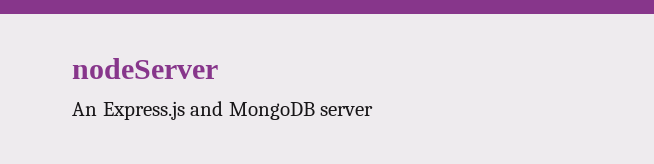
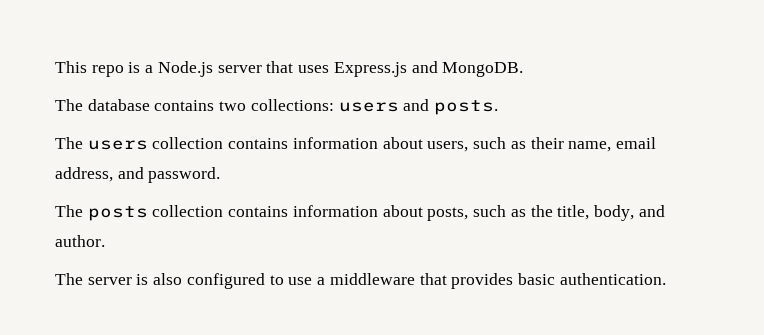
- nodeServer
- An Express.js and MongoDB server
+ This repo is a Node.js server that uses Express.js and MongoDB.
+ The database contains two collections: users and posts.
+ The users collection contains information about users, such as their name, email address, and password.
+ The posts collection contains information about posts, such as the title, body, and author.
+ The server is also configured to use a middleware that provides basic authentication.

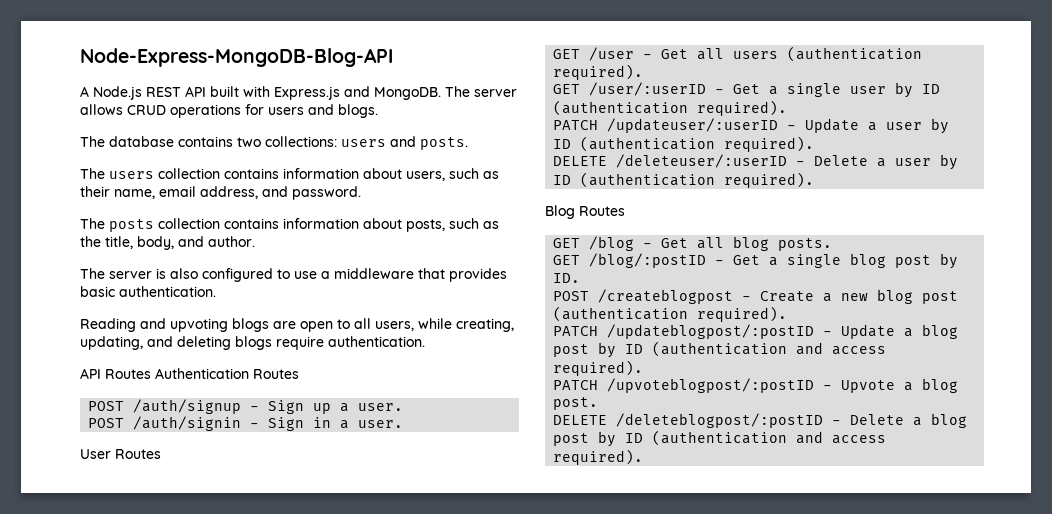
- This repo is a Node.js server that uses Express.js and MongoDB.
+ Node-Express-MongoDB-Blog-API
+ A Node.js REST API built with Express.js and MongoDB. The server allows CRUD operations for users and blogs.
+ Reading and upvoting blogs are open to all users, while creating, updating, and deleting blogs require authentication.
+ API Routes Authentication Routes
+ POST /auth/signup - Sign up a user.
+ POST /auth/signin - Sign in a user.
+ User Routes
+ GET /user - Get all users (authentication required).
+ GET /user/:userID - Get a single user by ID (authentication required).
+ PATCH /updateuser/:userID - Update a user by ID (authentication required).
+ DELETE /deleteuser/:userID - Delete a user by ID (authentication required).
+ Blog Routes
+ GET /blog - Get all blog posts.
+ GET /blog/:postID - Get a single blog post by ID.
+ POST /createblogpost - Create a new blog post (authentication required).
+ PATCH /updateblogpost/:postID - Update a blog post by ID (authentication and access required).
+ PATCH /upvoteblogpost/:postID - Upvote a blog post.
+ DELETE /deleteblogpost/:postID - Delete a blog post by ID (authentication and access required).

